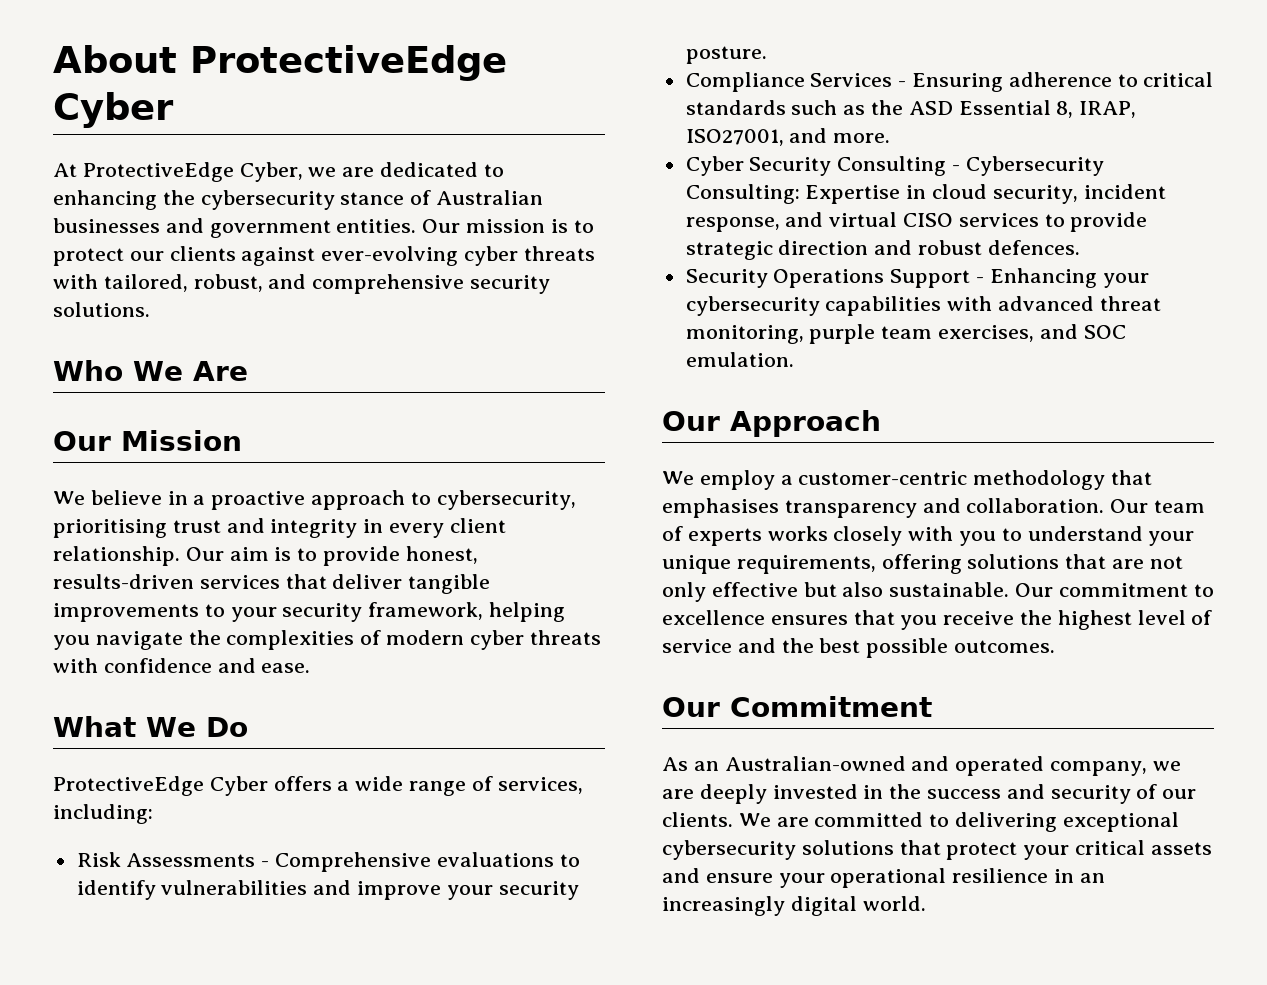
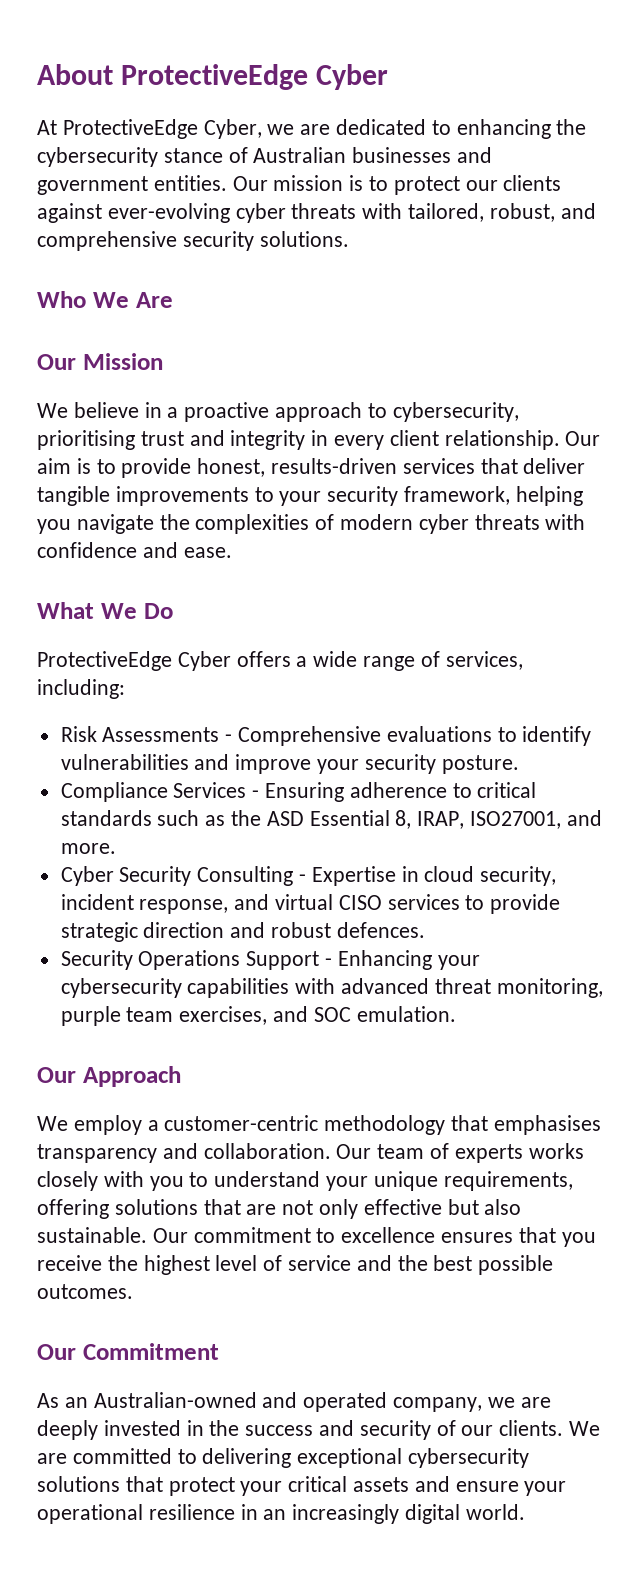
- Cyber Security Consulting - Cybersecurity Consulting: Expertise in cloud security, incident response, and virtual CISO services to provide strategic direction and robust defences.
+ Cyber Security Consulting - Expertise in cloud security, incident response, and virtual CISO services to provide strategic direction and robust defences.

